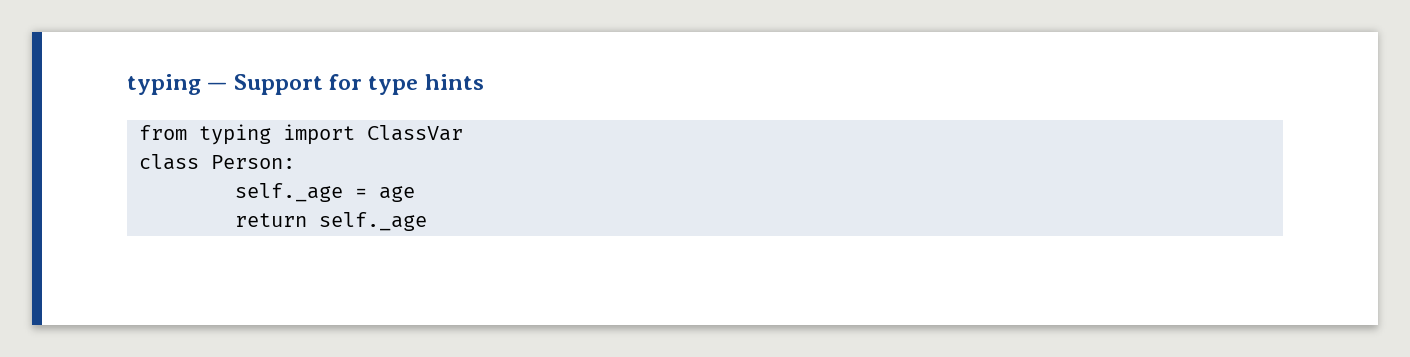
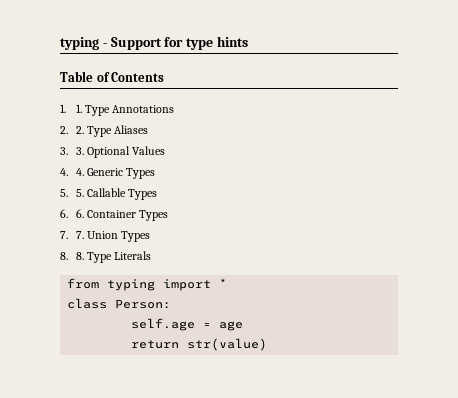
- typing — Support for type hints
+ typing - Support for type hints
+ Table of Contents
+ 1. 1. Type Annotations
+ 2. 2. Type Aliases
+ 3. 3. Optional Values
+ 4. 4. Generic Types
+ 5. 5. Callable Types
+ 6. 6. Container Types
+ 7. 7. Union Types
+ 8. 8. Type Literals
- from typing import ClassVar
+ from typing import *
- self._age = age
+ self.age = age
- return self._age
+ return str(value)

